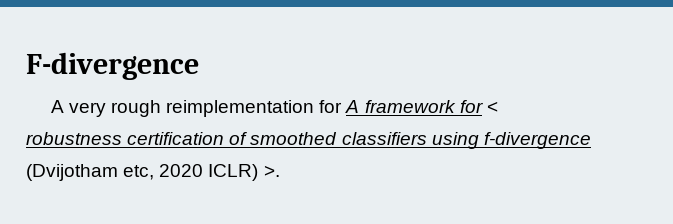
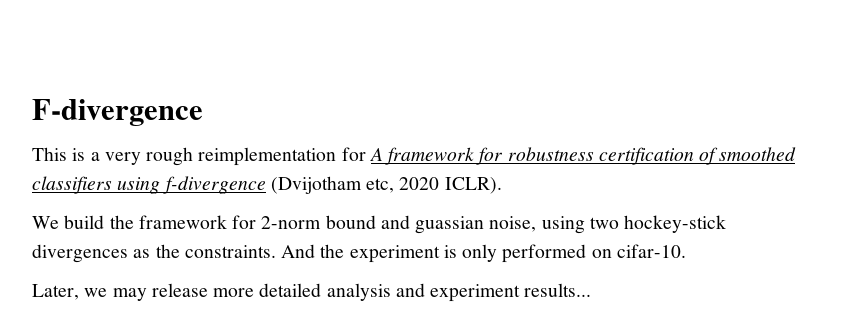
- A very rough reimplementation for A framework for < robustness certification of smoothed classifiers using f-divergence (Dvijotham etc, 2020 ICLR) >.
+ This is a very rough reimplementation for A framework for robustness certification of smoothed classifiers using f-divergence (Dvijotham etc, 2020 ICLR).
+ We build the framework for 2-norm bound and guassian noise, using two hockey-stick divergences as the constraints. And the experiment is only performed on cifar-10.
+ Later, we may release more detailed analysis and experiment results...

